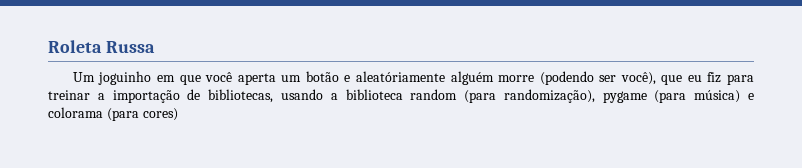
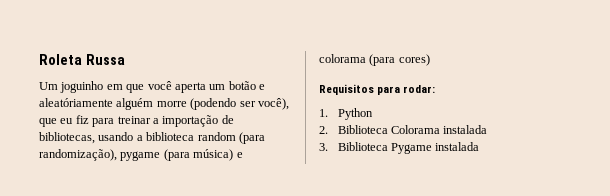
+ Requisitos para rodar:
+ 1. Python
+ 2. Biblioteca Colorama instalada
+ 3. Biblioteca Pygame instalada

